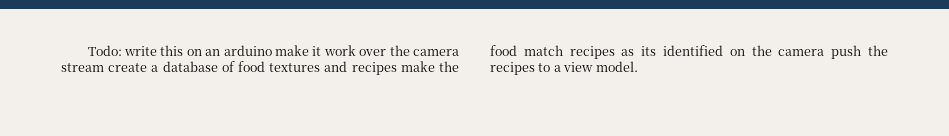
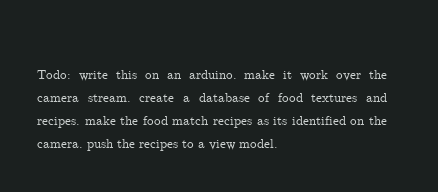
- Todo: write this on an arduino make it work over the camera stream create a database of food textures and recipes make the food match recipes as its identified on the camera push the recipes to a view model.
+ Todo: write this on an arduino. make it work over the camera stream. create a database of food textures and recipes. make the food match recipes as its identified on the camera. push the recipes to a view model.

